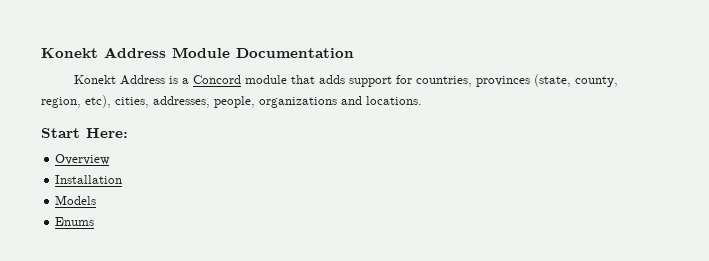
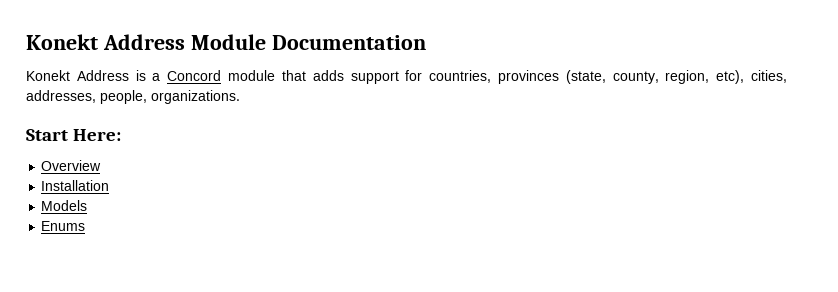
- Konekt Address is a Concord module that adds support for countries, provinces (state, county, region, etc), cities, addresses, people, organizations and locations.
+ Konekt Address is a Concord module that adds support for countries, provinces (state, county, region, etc), cities, addresses, people, organizations.

